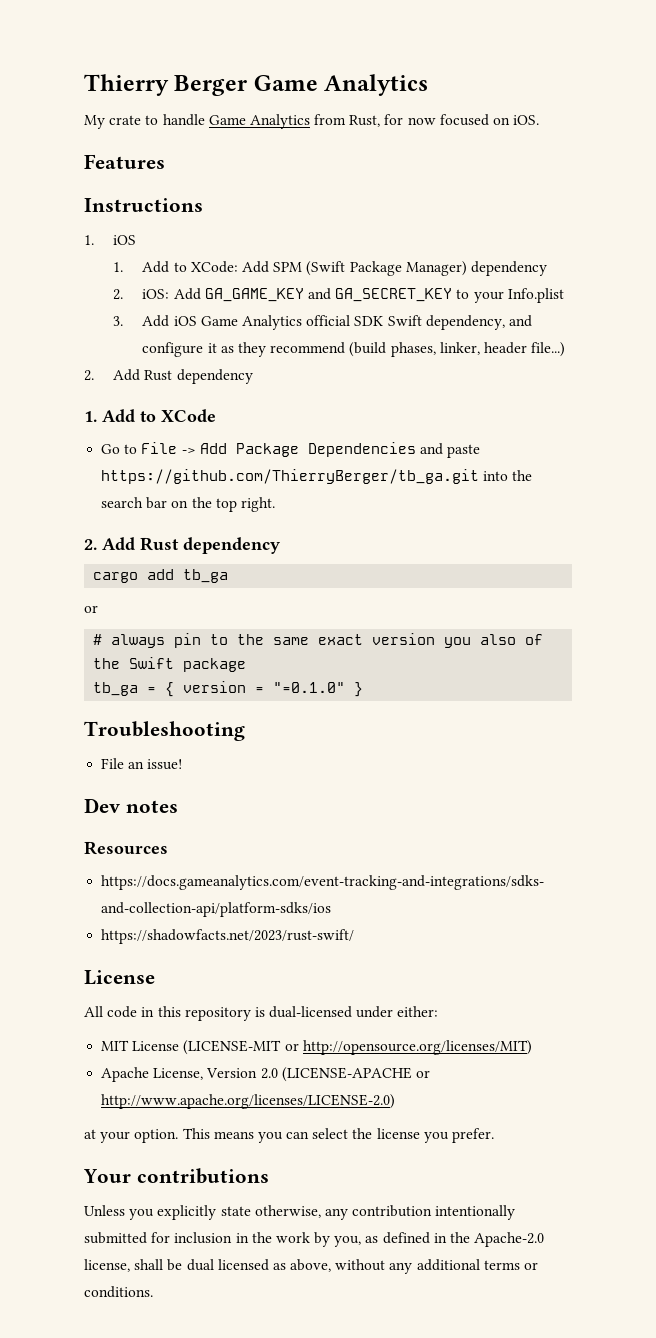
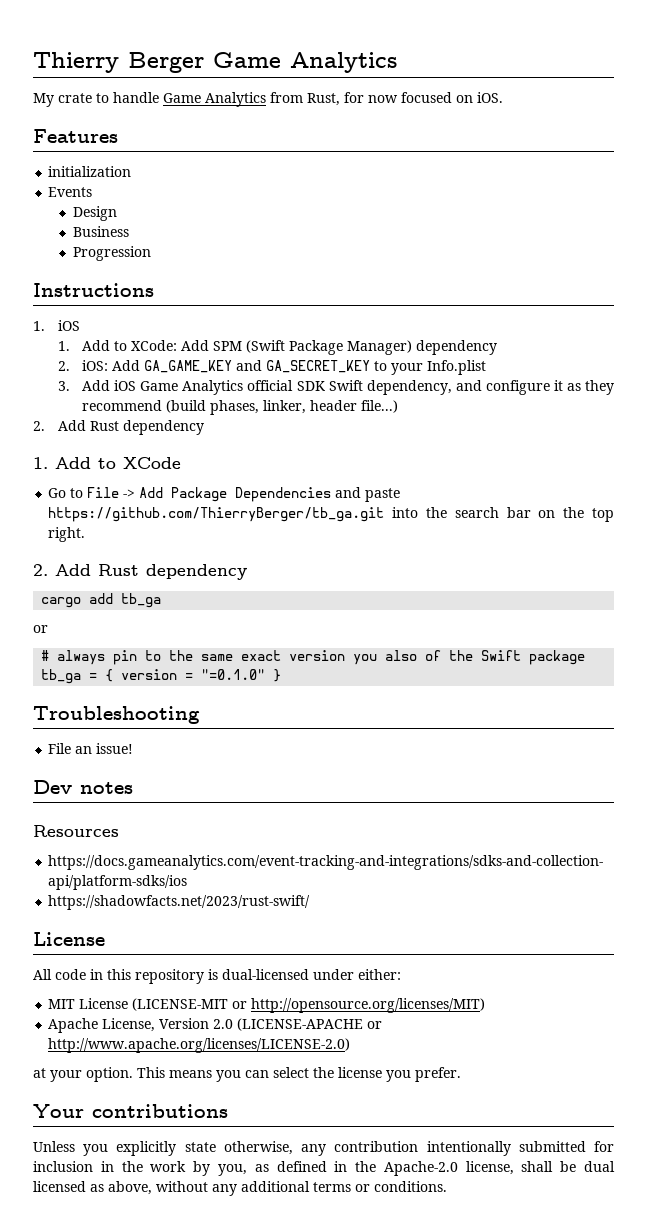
+ initialization
+ Events
+ Design
+ Business
+ Progression

